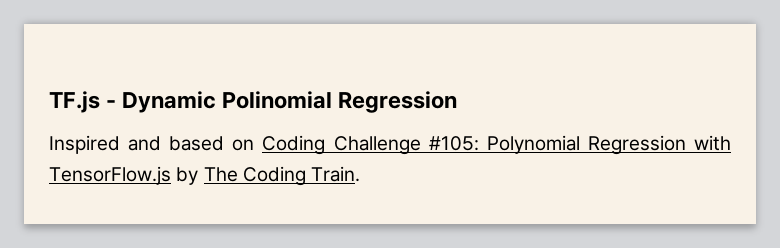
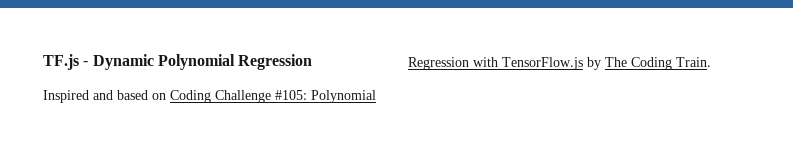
- TF.js - Dynamic Polinomial Regression
+ TF.js - Dynamic Polynomial Regression

